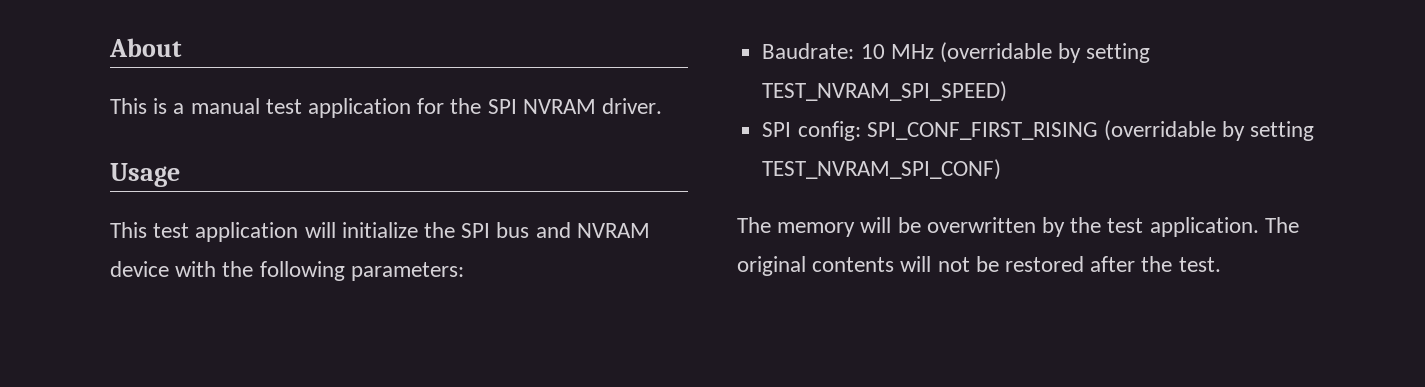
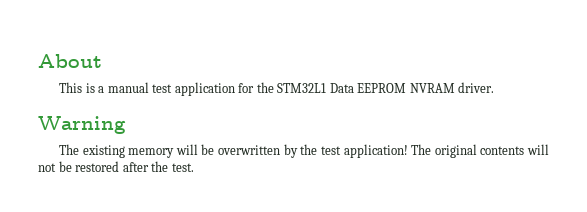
- This is a manual test application for the SPI NVRAM driver.
+ This is a manual test application for the STM32L1 Data EEPROM NVRAM driver.
- Usage
- This test application will initialize the SPI bus and NVRAM device with the following parameters:
- Baudrate: 10 MHz (overridable by setting TEST_NVRAM_SPI_SPEED)
- SPI config: SPI_CONF_FIRST_RISING (overridable by setting TEST_NVRAM_SPI_CONF)
- The memory will be overwritten by the test application.
+ Warning
+ The existing memory will be overwritten by the test application!

